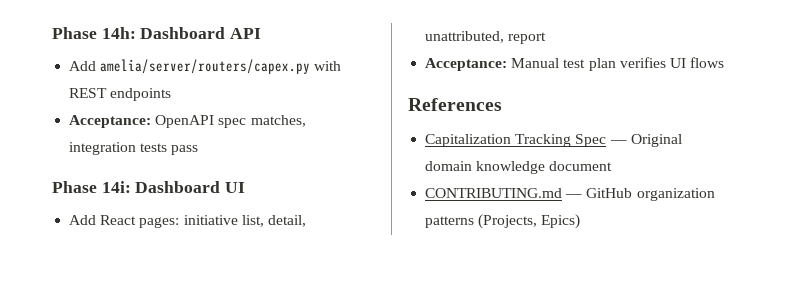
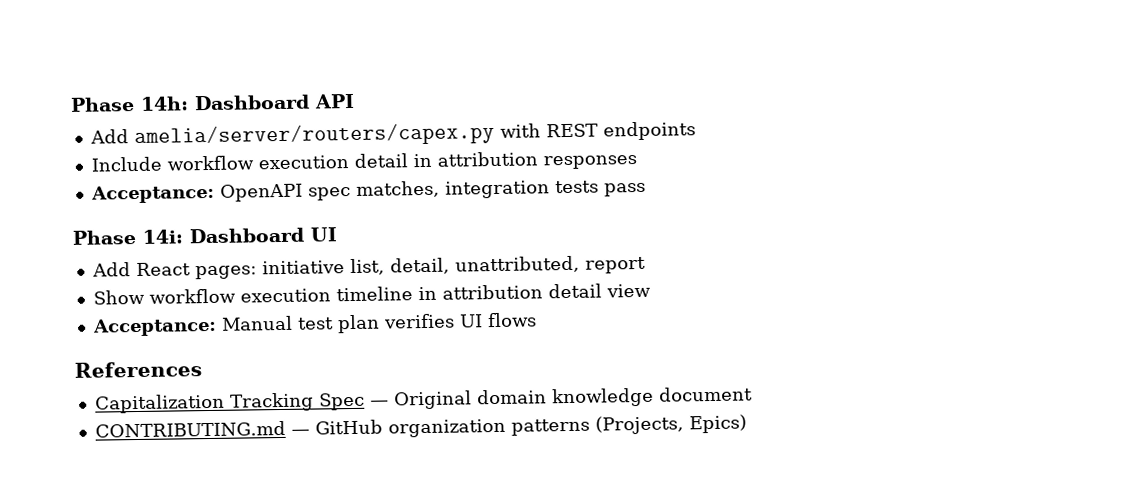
+ Include workflow execution detail in attribution responses
+ Show workflow execution timeline in attribution detail view

